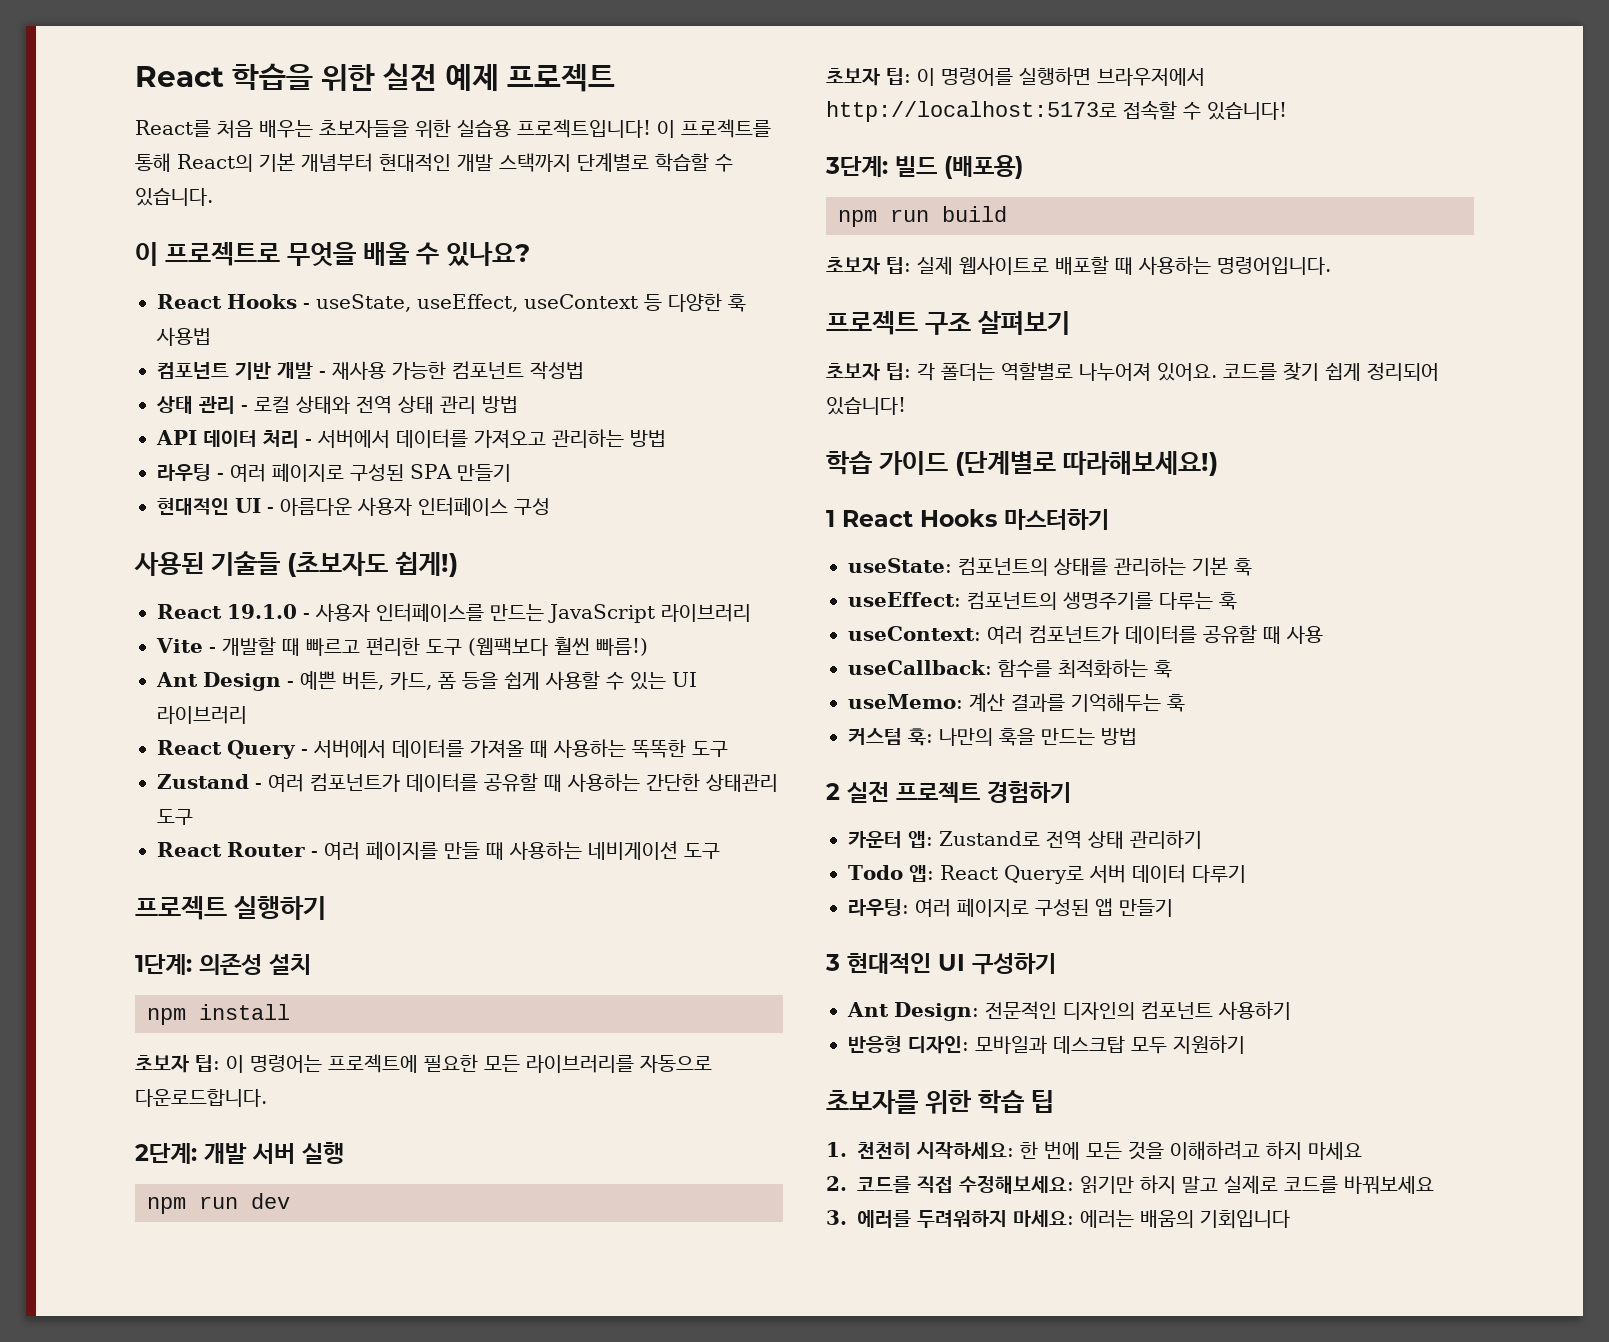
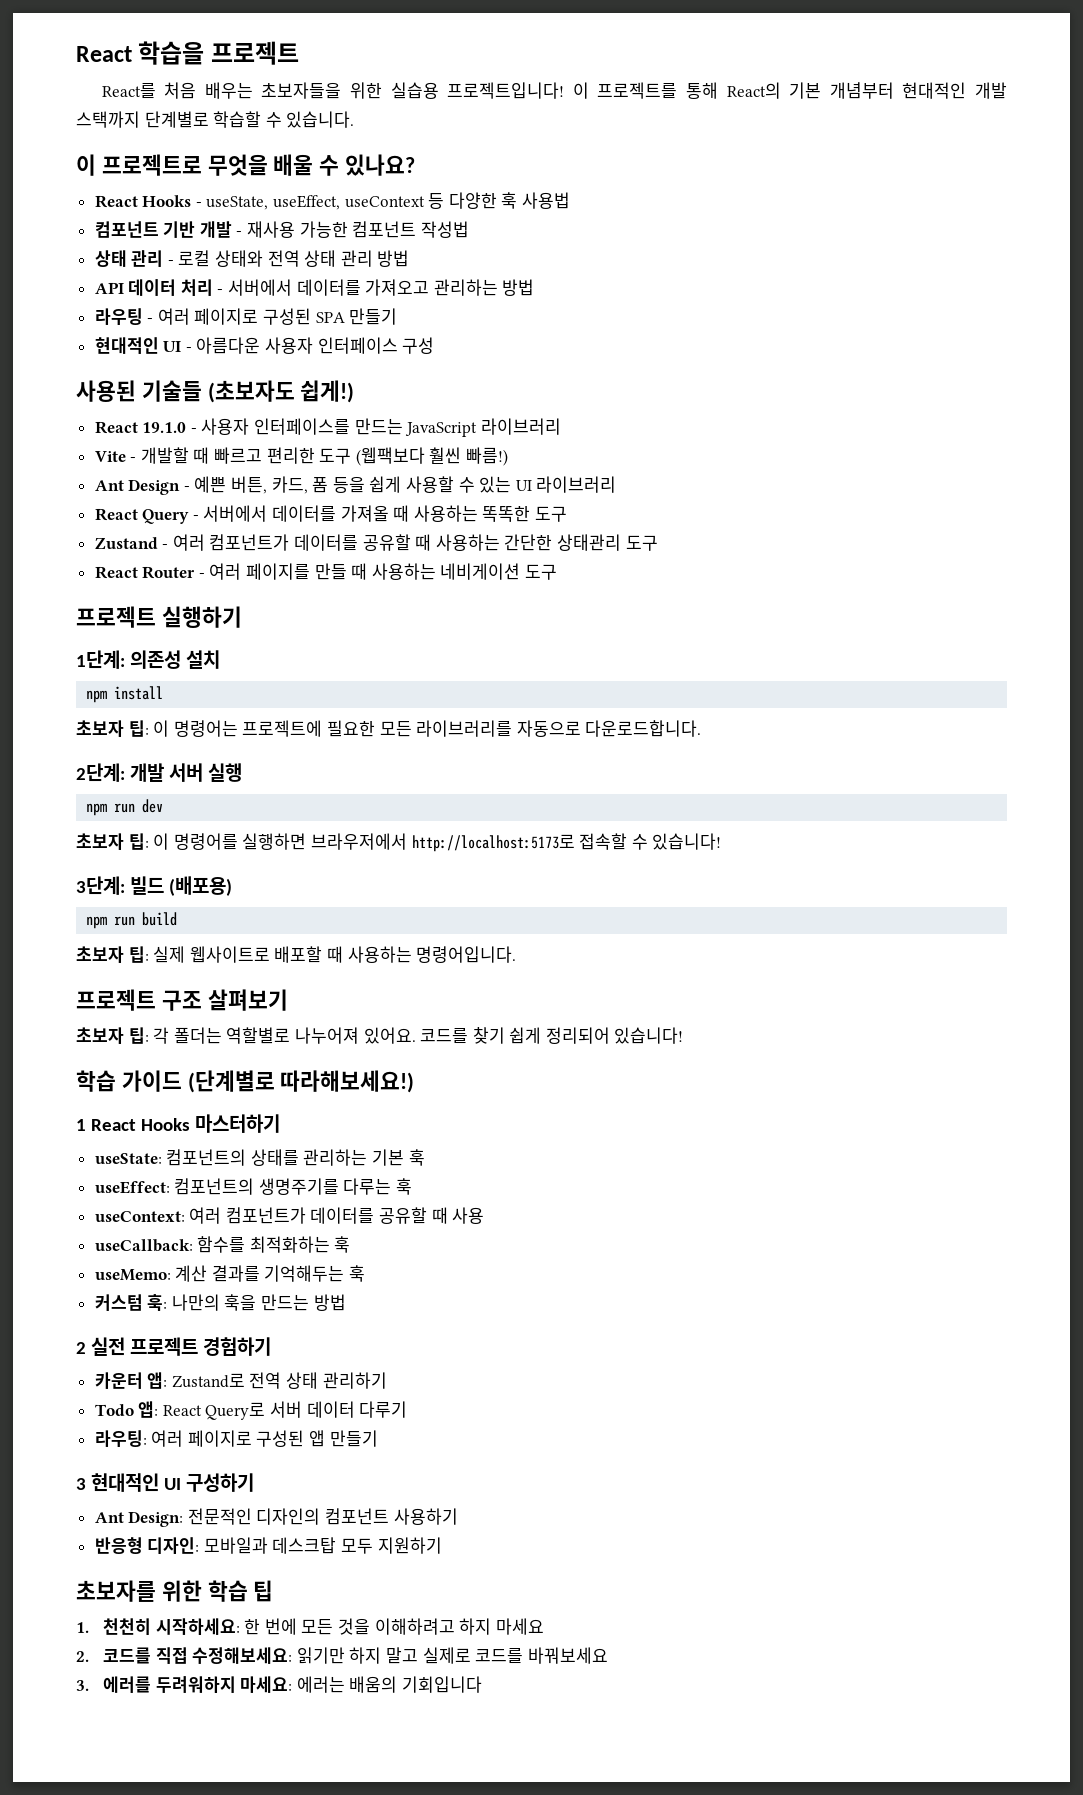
- React 학습을 위한 실전 예제 프로젝트
+ React 학습을 프로젝트

